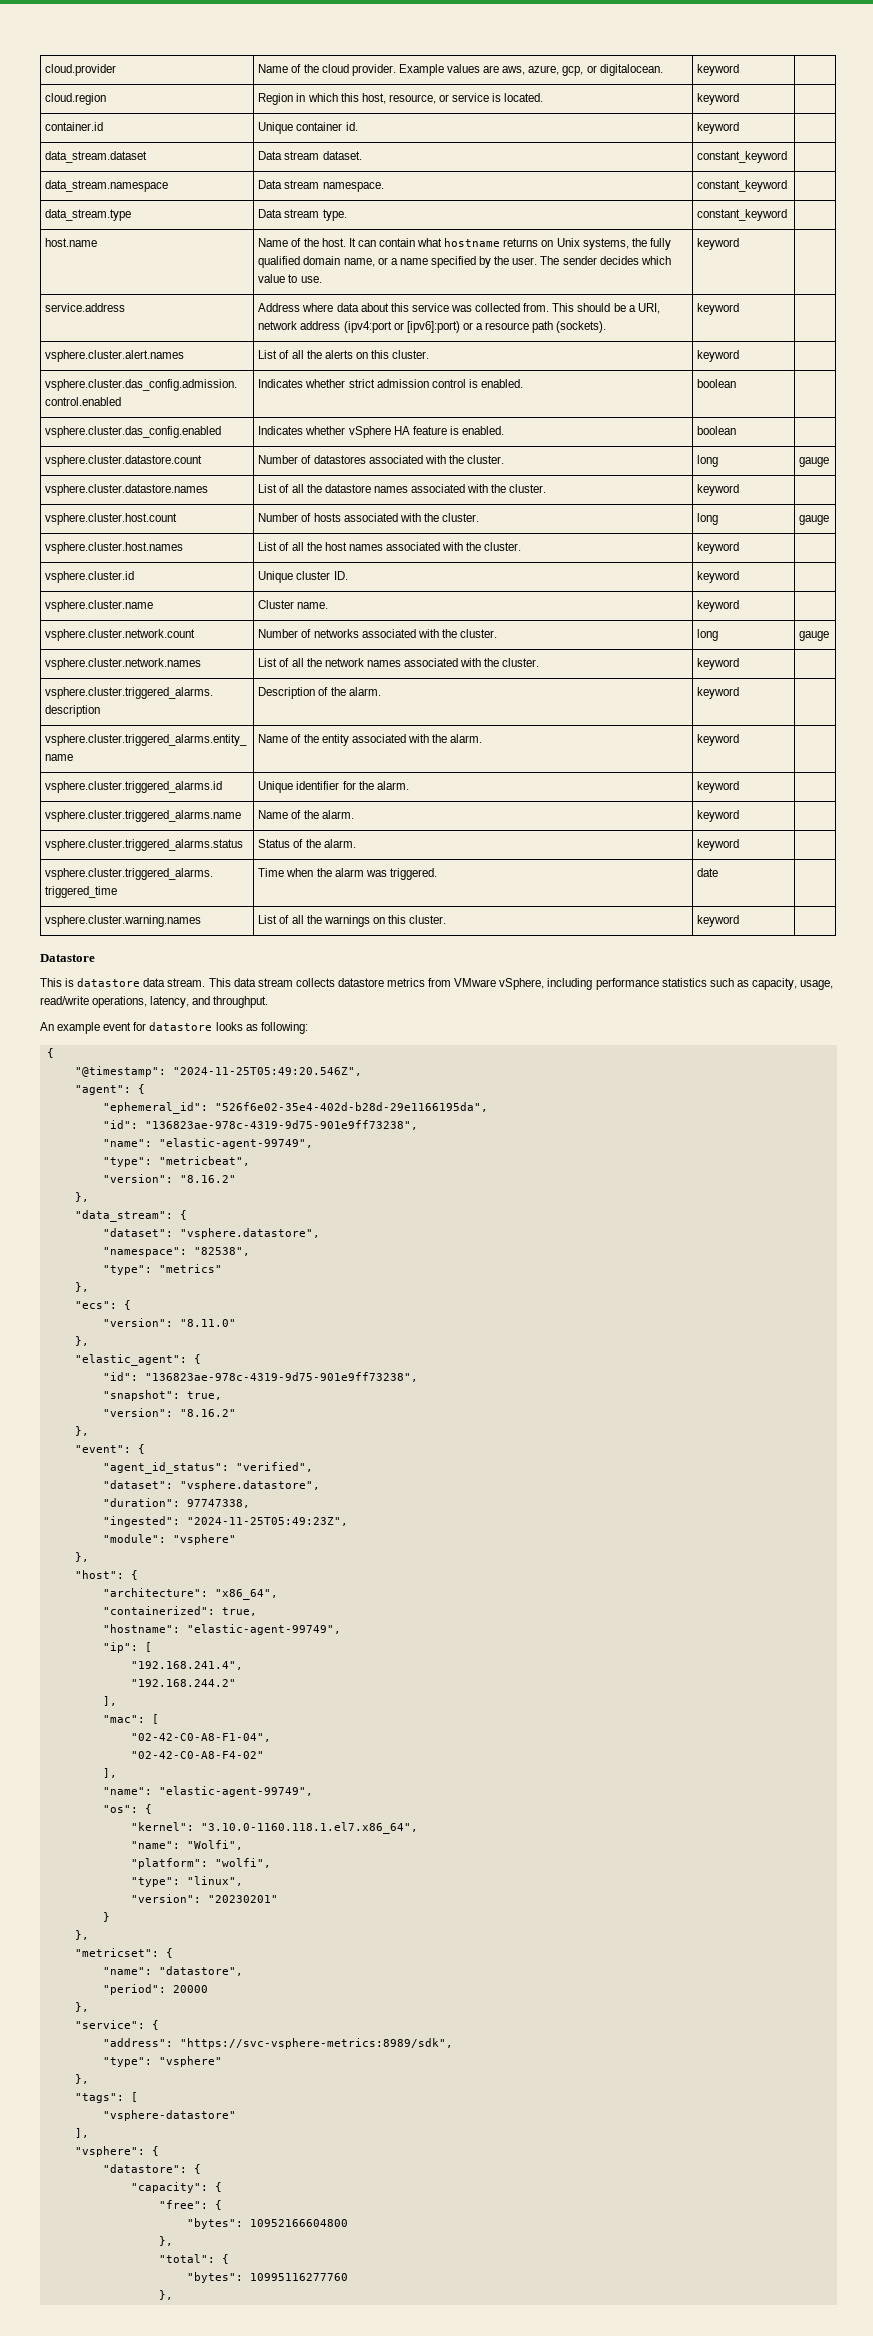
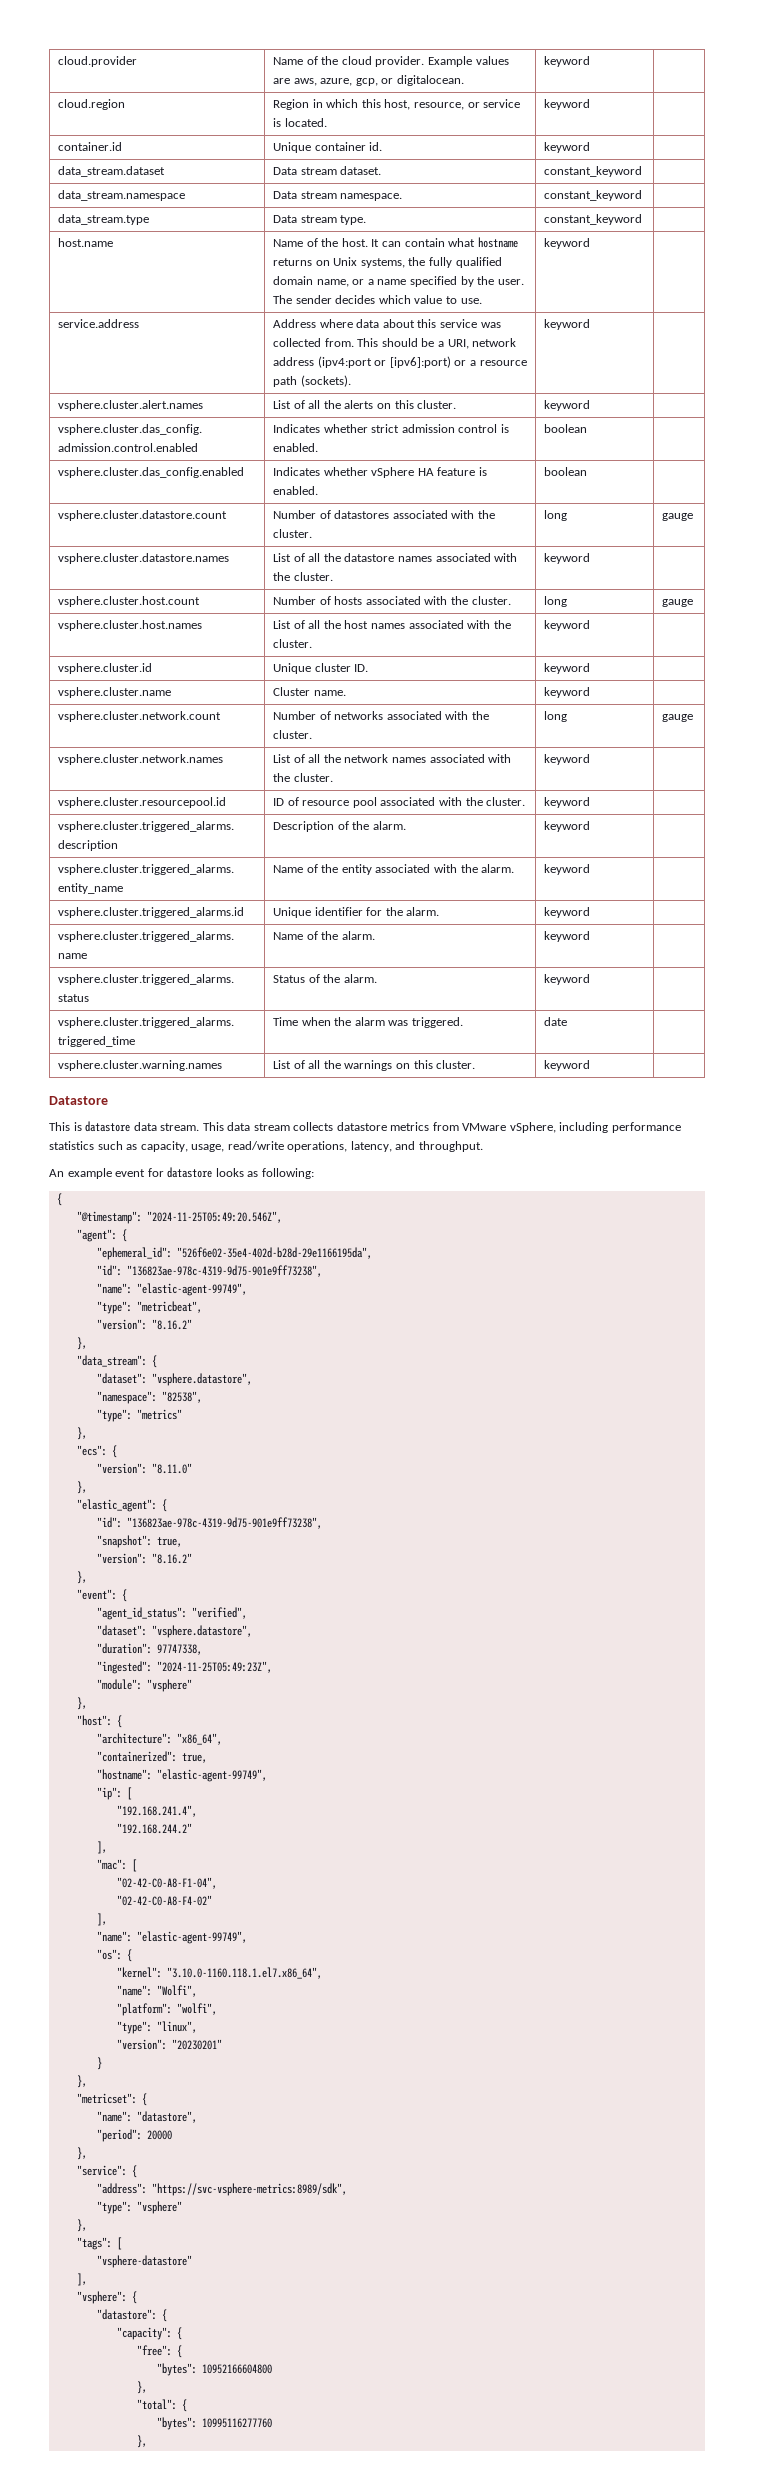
+ vsphere.cluster.resourcepool.id | ID of resource pool associated with the cluster. | keyword |

